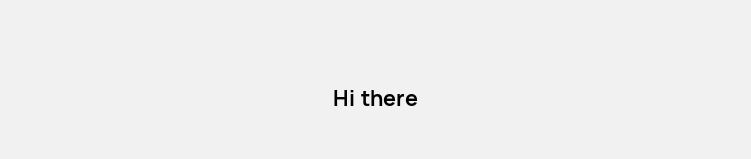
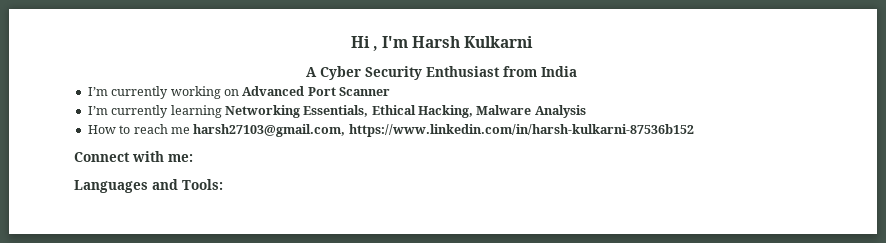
- Hi there
+ Hi , I'm Harsh Kulkarni
+ A Cyber Security Enthusiast from India
+ I’m currently working on Advanced Port Scanner
+ I’m currently learning Networking Essentials, Ethical Hacking, Malware Analysis
+ How to reach me harsh27103@gmail.com, https://www.linkedin.com/in/harsh-kulkarni-87536b152
+ Connect with me:
+ Languages and Tools:

